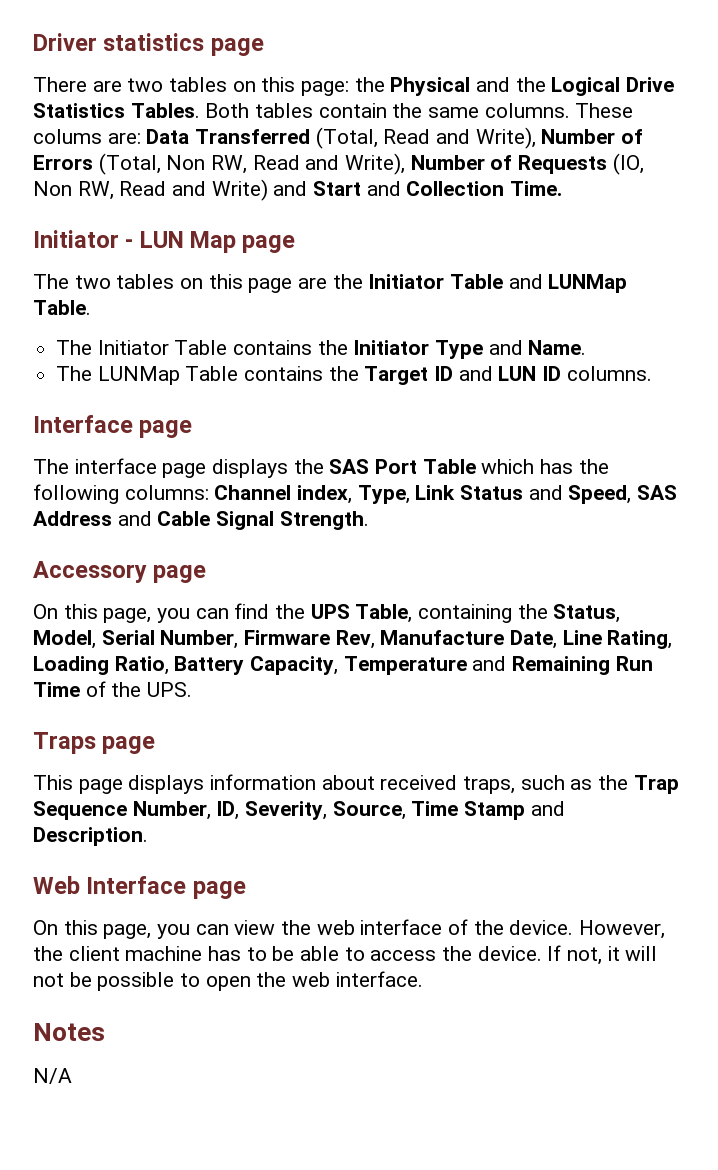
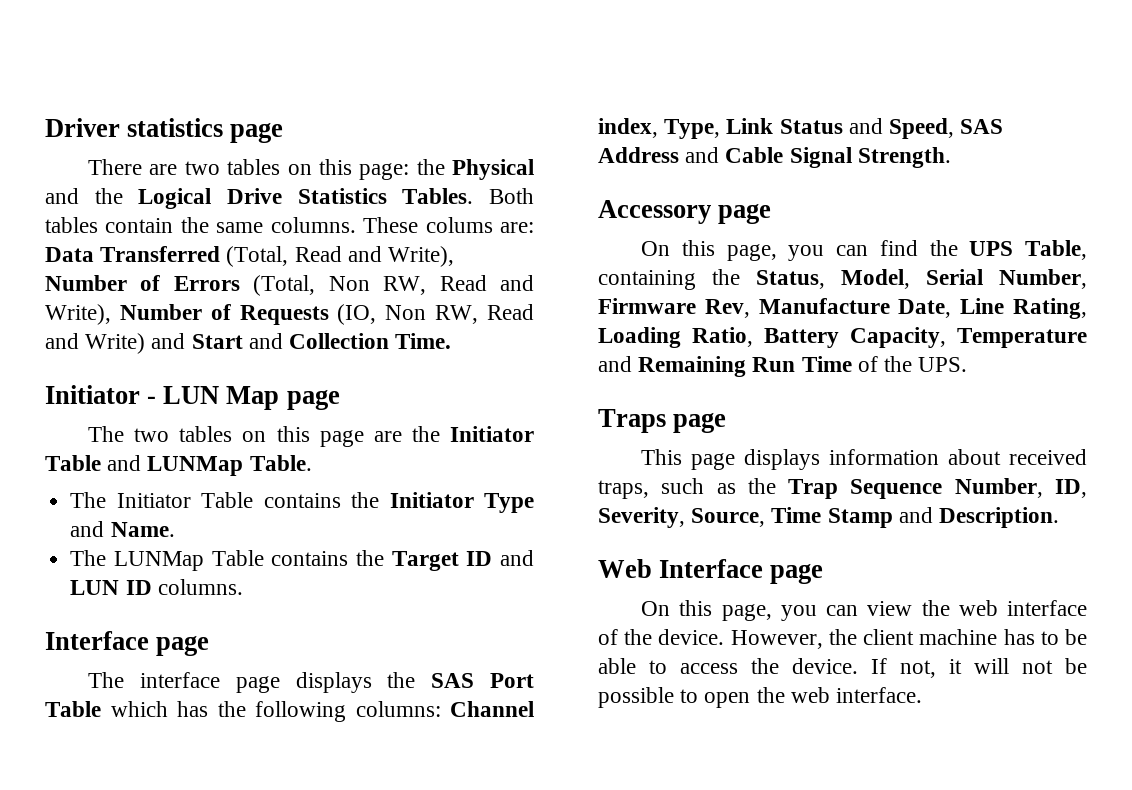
- Notes
- N/A

